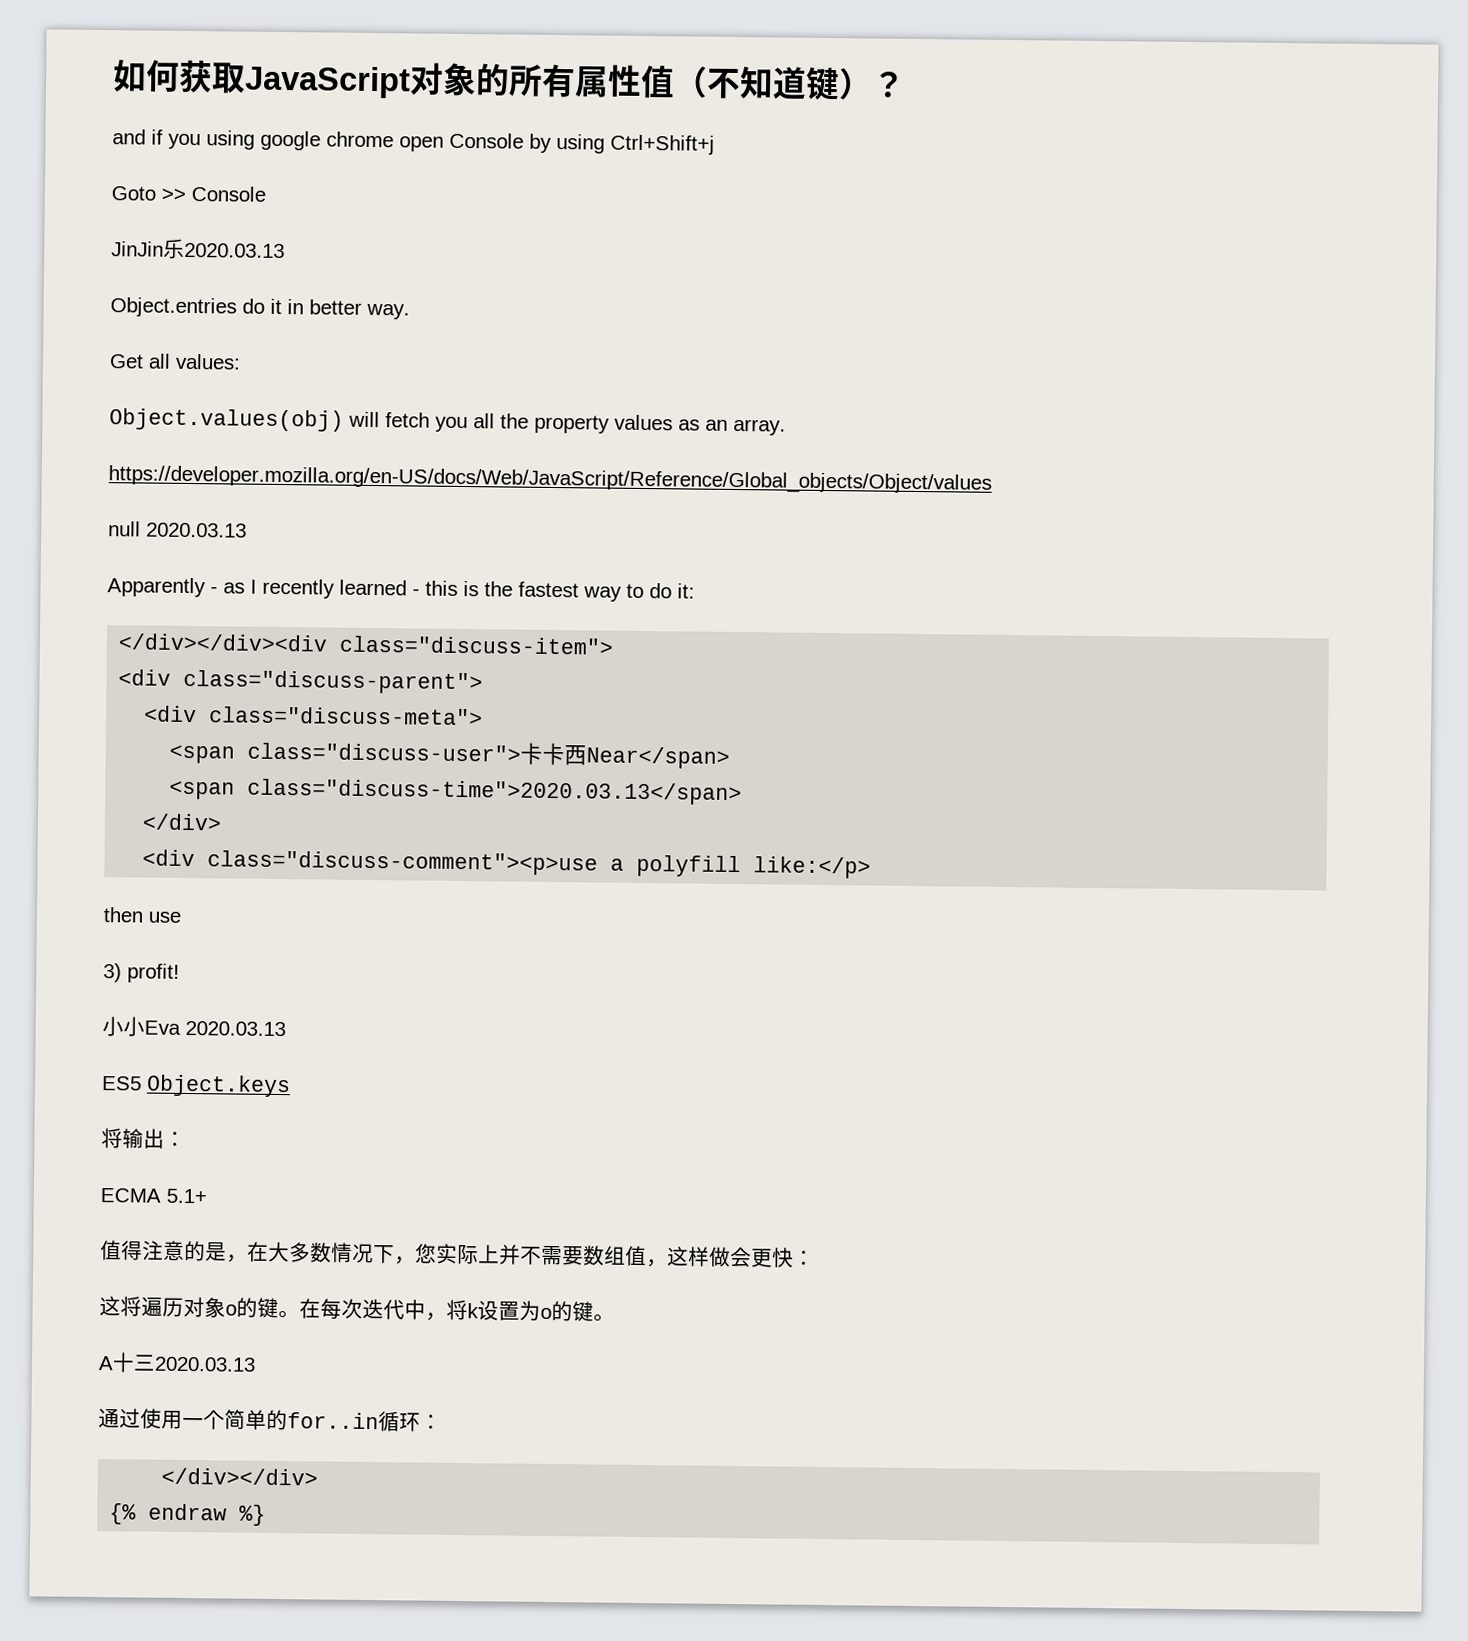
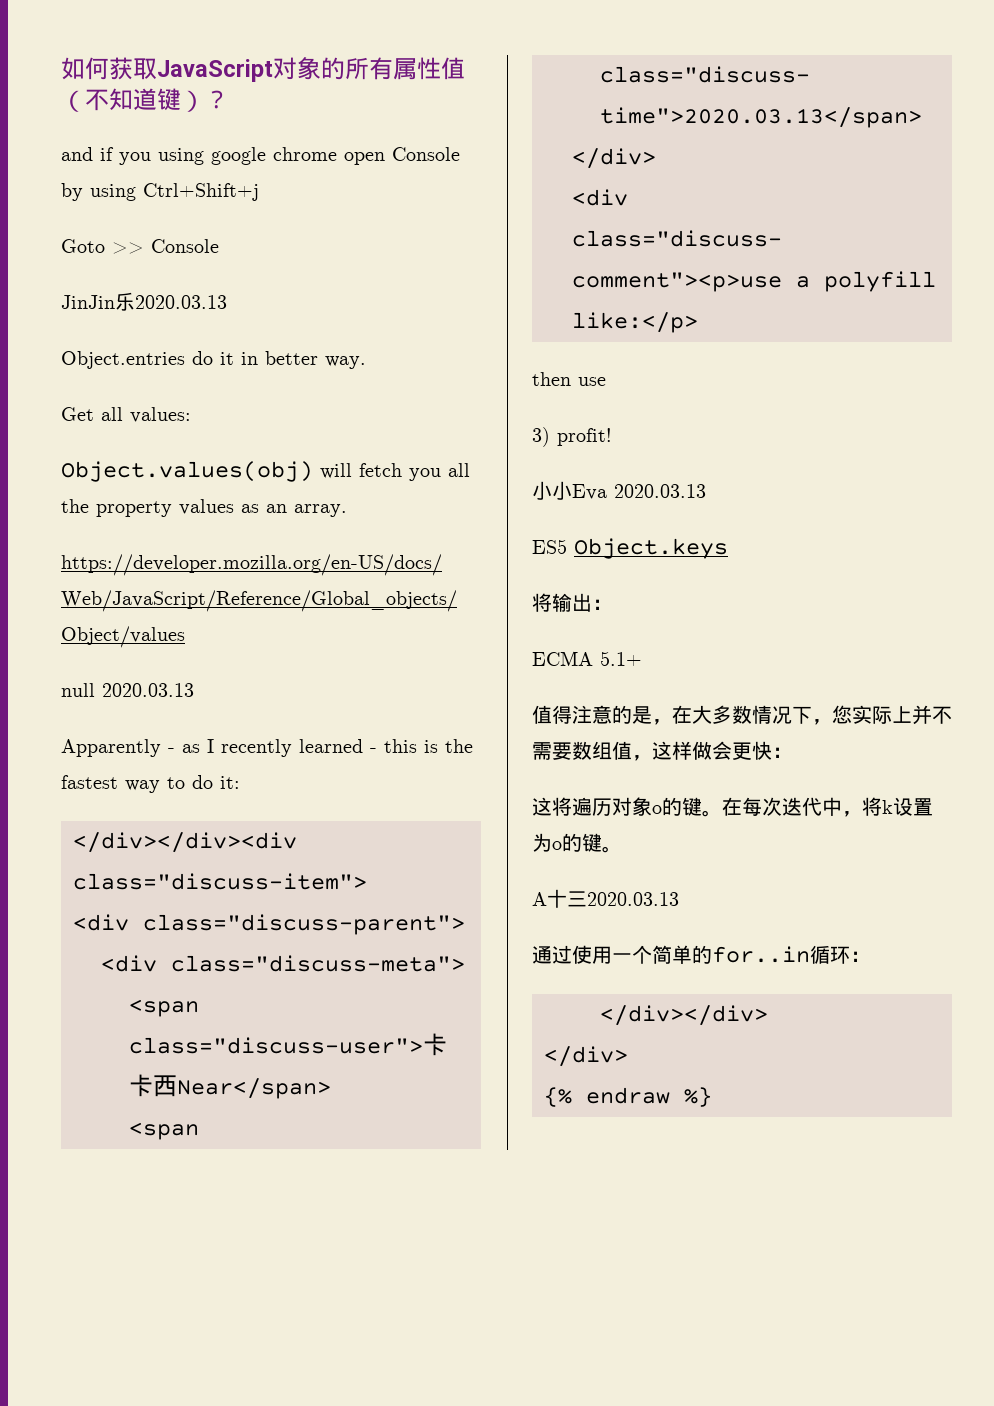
  </div></div>
+ </div>

